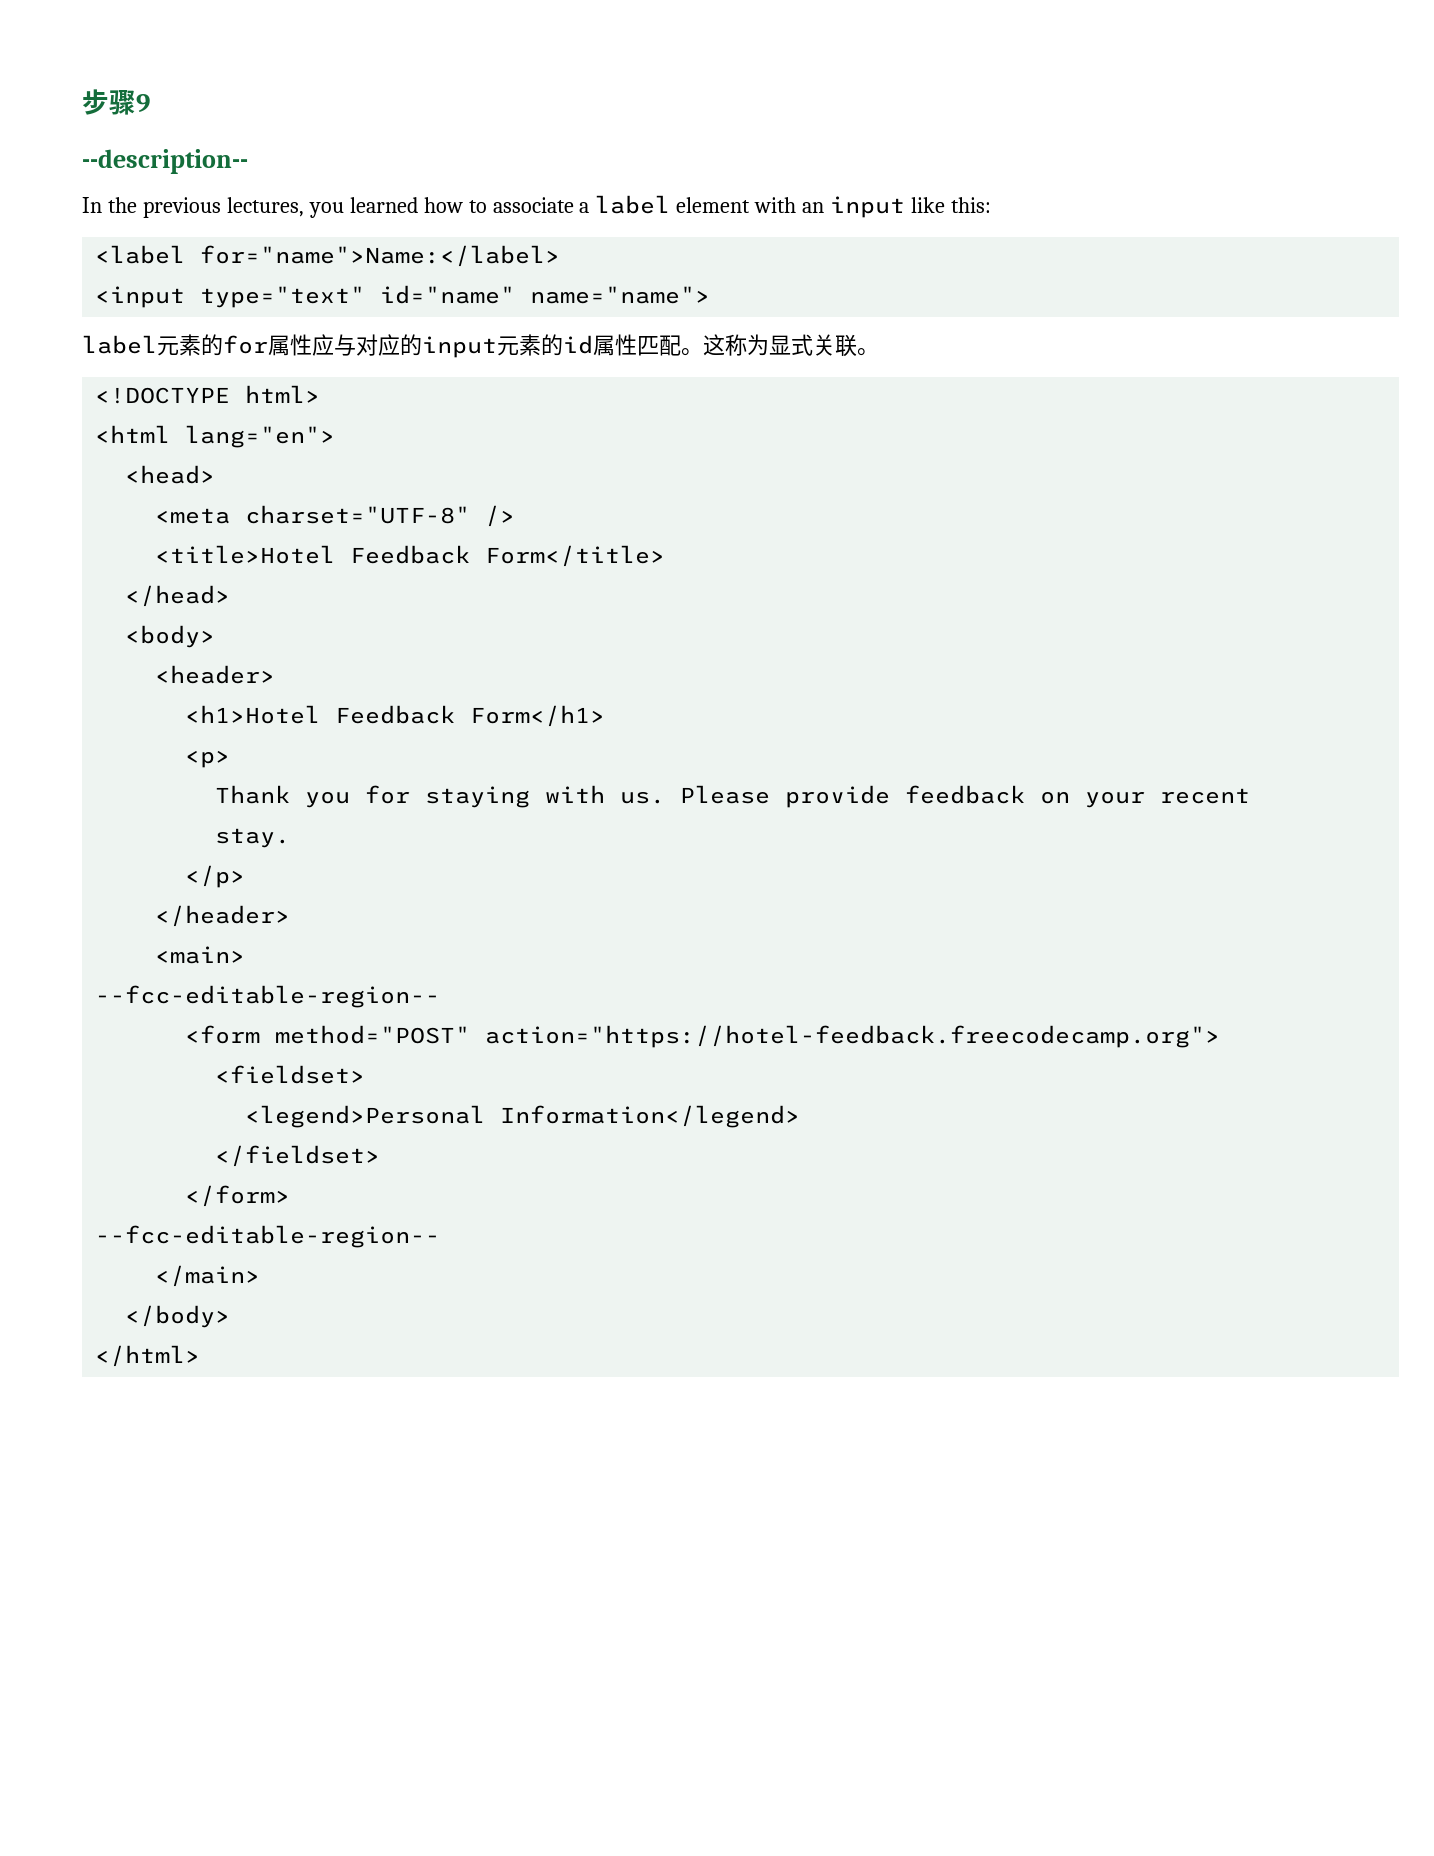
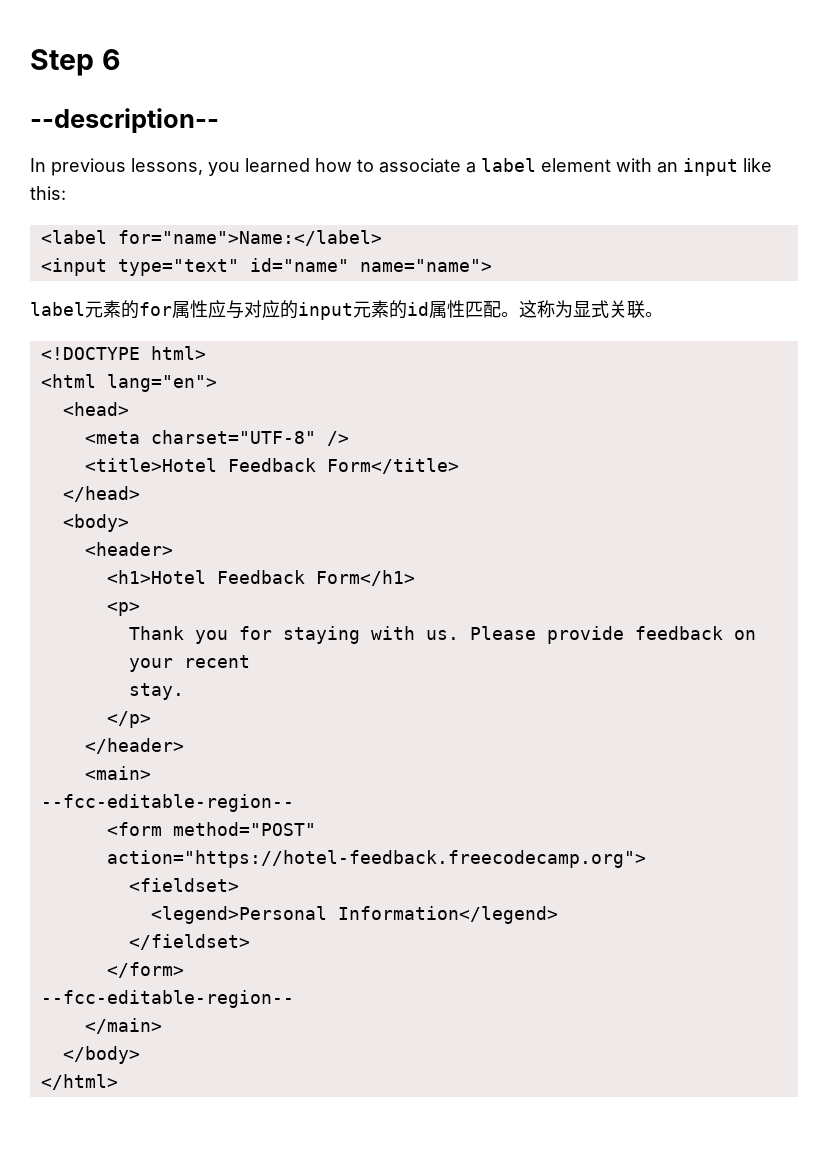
- 步骤9
+ Step 6
- In the previous lectures, you learned how to associate a label element with an input like this:
+ In previous lessons, you learned how to associate a label element with an input like this:

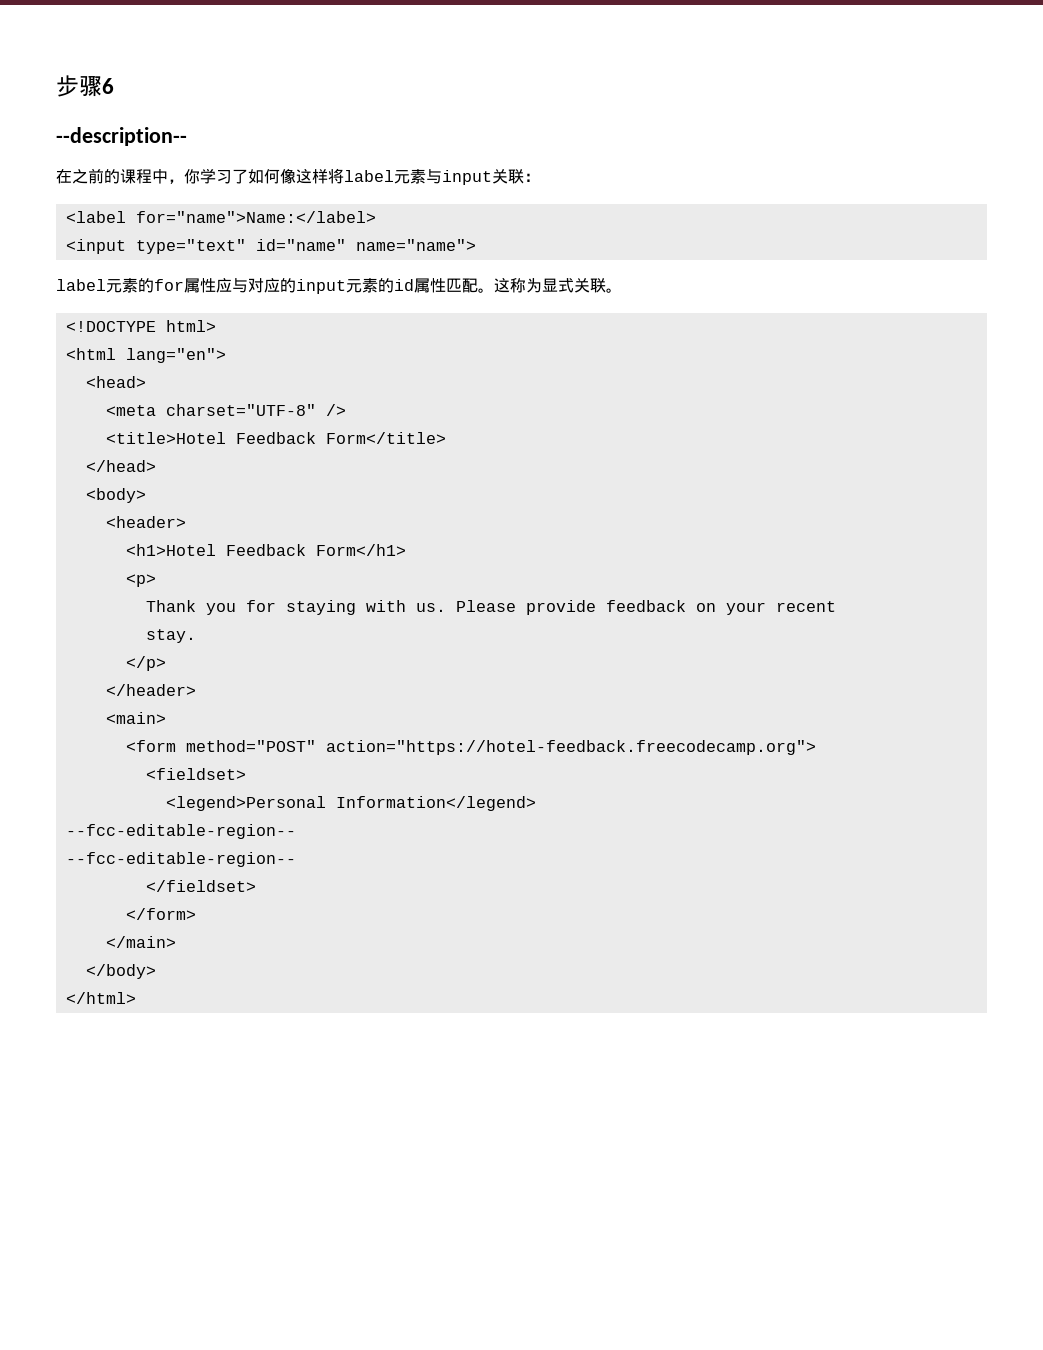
- Step 6
+ 步骤6
- In previous lessons, you learned how to associate a label element with an input like this:
+ 在之前的课程中，你学习了如何像这样将label元素与input关联：
  <main>
- --fcc-editable-region--
  <legend>Personal Information</legend>
+ --fcc-editable-region--
+ --fcc-editable-region--
  </form>
- --fcc-editable-region--

